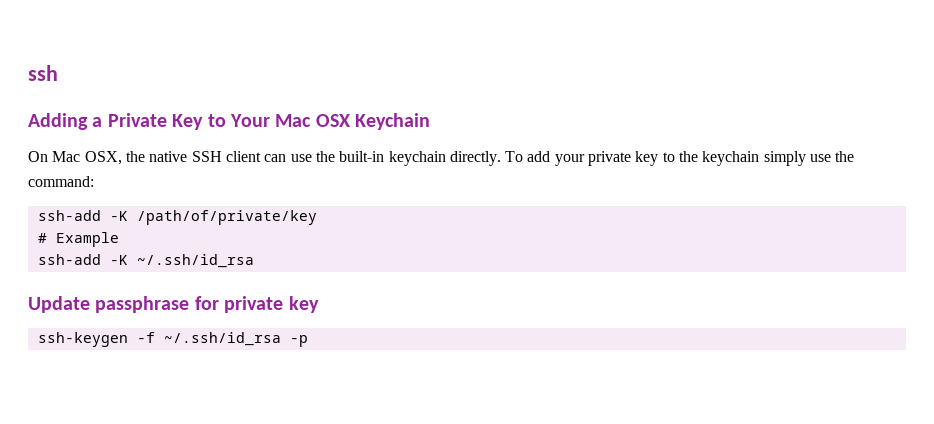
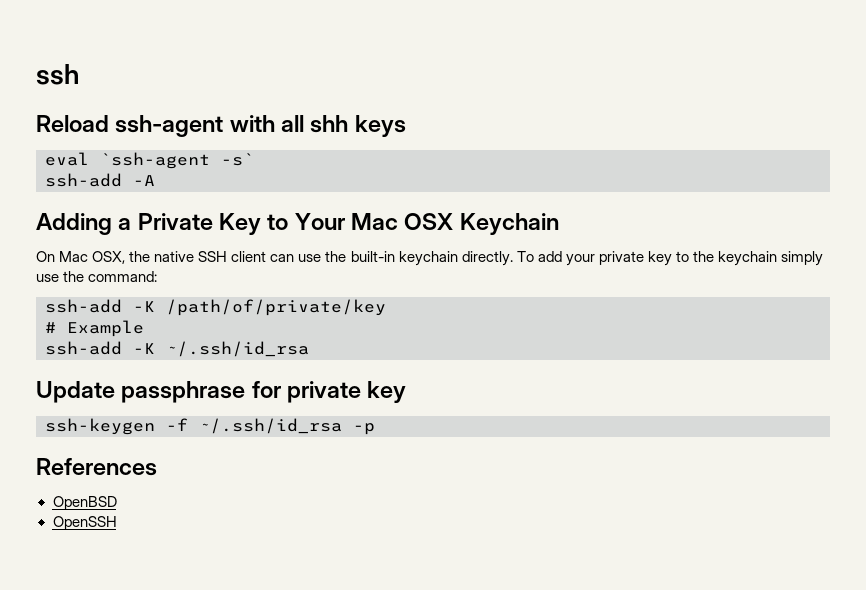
+ Reload ssh-agent with all shh keys
+ eval `ssh-agent -s`
+ ssh-add -A
+ References
+ OpenBSD
+ OpenSSH

